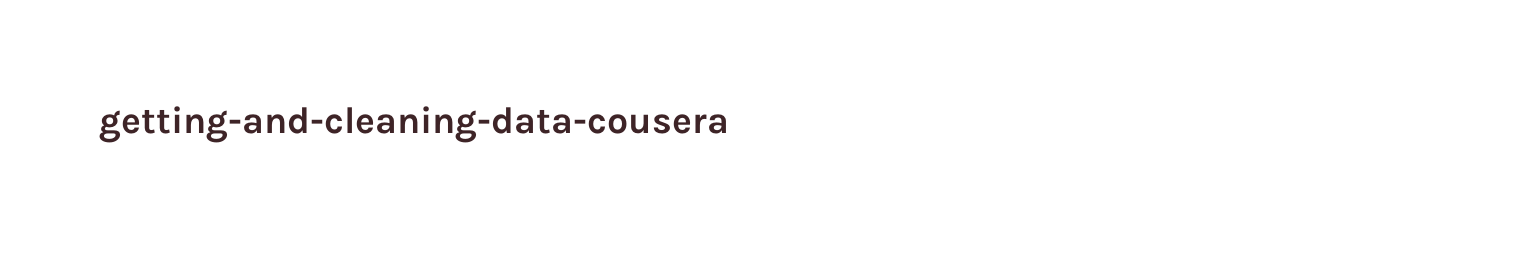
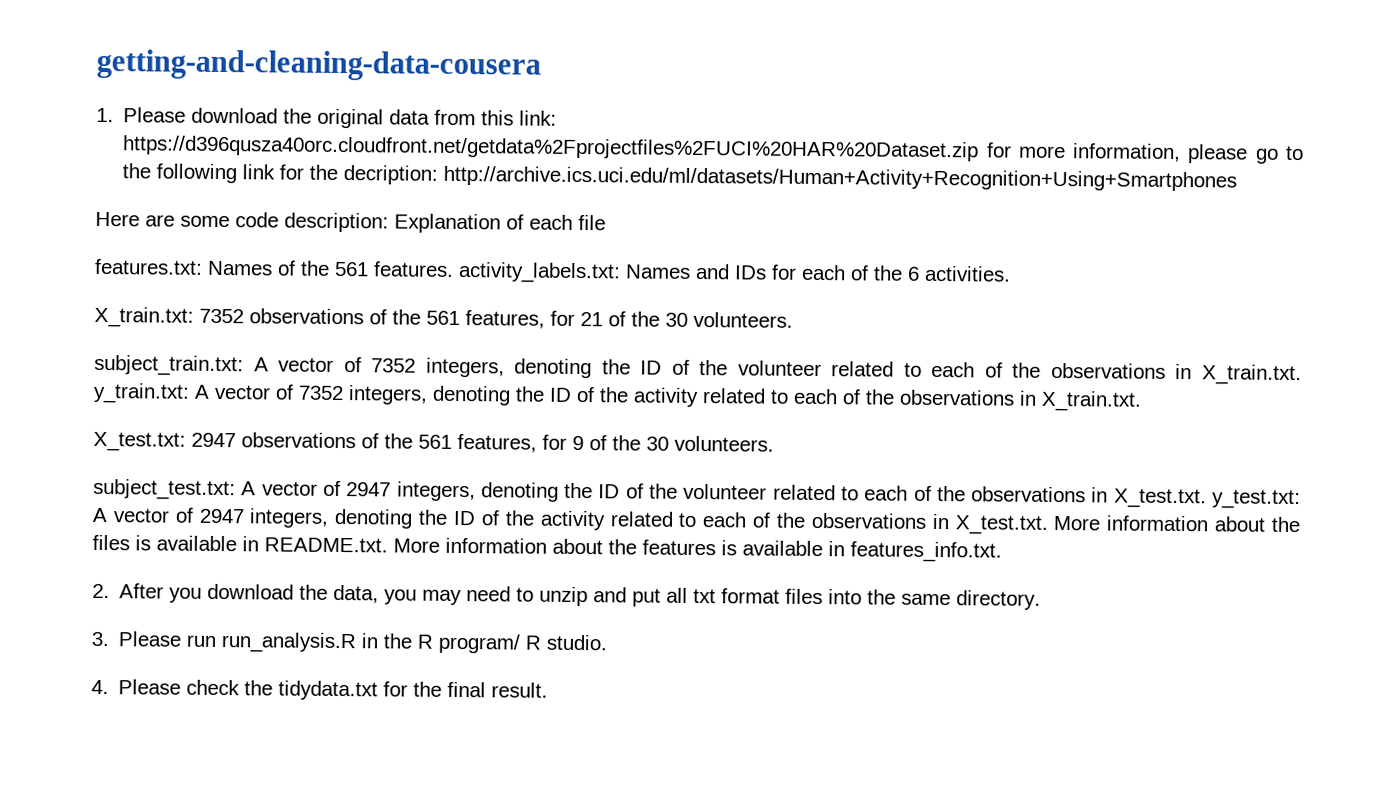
+ 1. Please download the original data from this link: https://d396qusza40orc.cloudfront.net/getdata%2Fprojectfiles%2FUCI%20HAR%20Dataset.zip for more information, please go to the following link for the decription: http://archive.ics.uci.edu/ml/datasets/Human+Activity+Recognition+Using+Smartphones
+ Here are some code description: Explanation of each file
+ features.txt: Names of the 561 features. activity_labels.txt: Names and IDs for each of the 6 activities.
+ X_train.txt: 7352 observations of the 561 features, for 21 of the 30 volunteers.
+ subject_train.txt: A vector of 7352 integers, denoting the ID of the volunteer related to each of the observations in X_train.txt. y_train.txt: A vector of 7352 integers, denoting the ID of the activity related to each of the observations in X_train.txt.
+ X_test.txt: 2947 observations of the 561 features, for 9 of the 30 volunteers.
+ subject_test.txt: A vector of 2947 integers, denoting the ID of the volunteer related to each of the observations in X_test.txt. y_test.txt: A vector of 2947 integers, denoting the ID of the activity related to each of the observations in X_test.txt. More information about the files is available in README.txt. More information about the features is available in features_info.txt.
+ 2. After you download the data, you may need to unzip and put all txt format files into the same directory.
+ 3. Please run run_analysis.R in the R program/ R studio.
+ 4. Please check the tidydata.txt for the final result.

